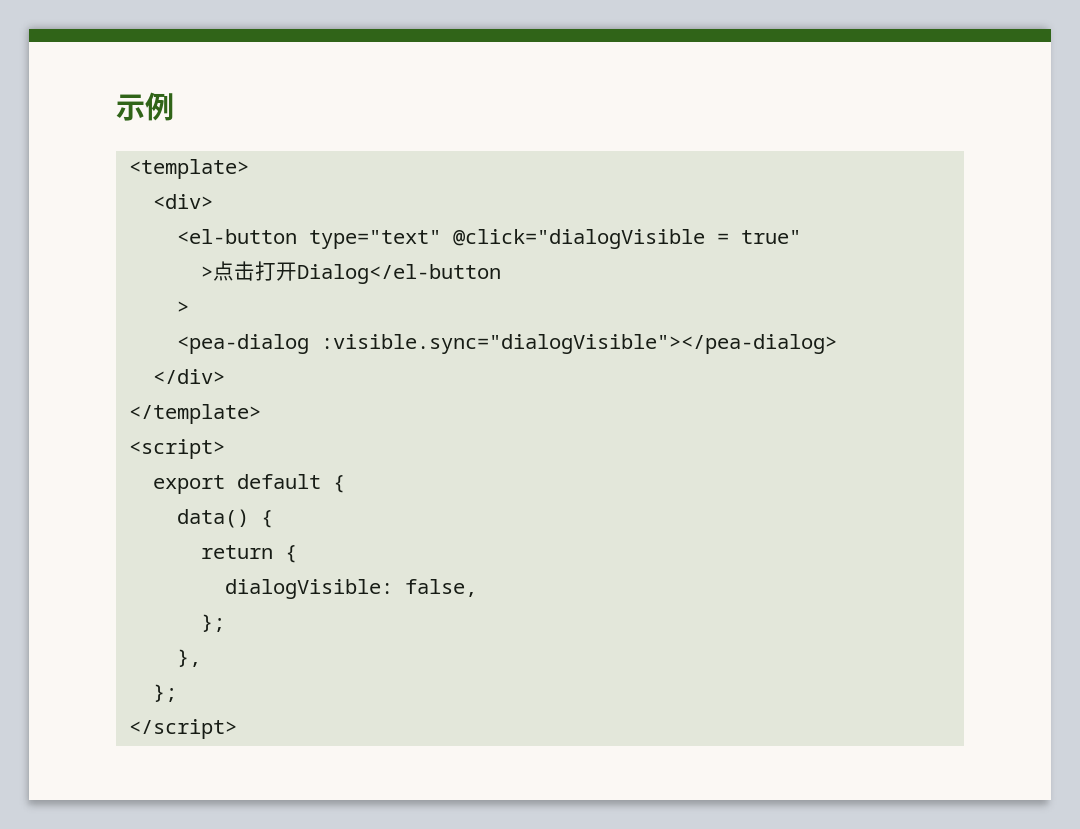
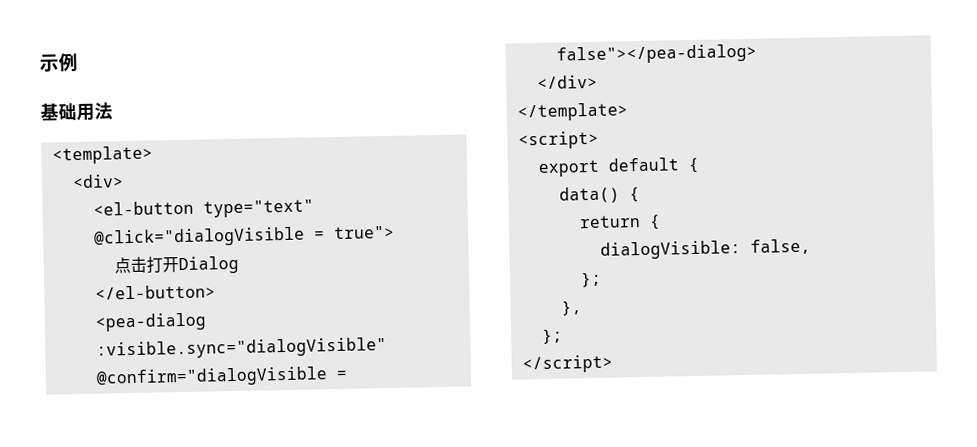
+ 基础用法
- <el-button type="text" @click="dialogVisible = true"
- >点击打开Dialog</el-button
- >
- <pea-dialog :visible.sync="dialogVisible"></pea-dialog>
+ <el-button type="text" @click="dialogVisible = true">
+ 点击打开Dialog
+ </el-button>
+ <pea-dialog :visible.sync="dialogVisible" @confirm="dialogVisible = false"></pea-dialog>

